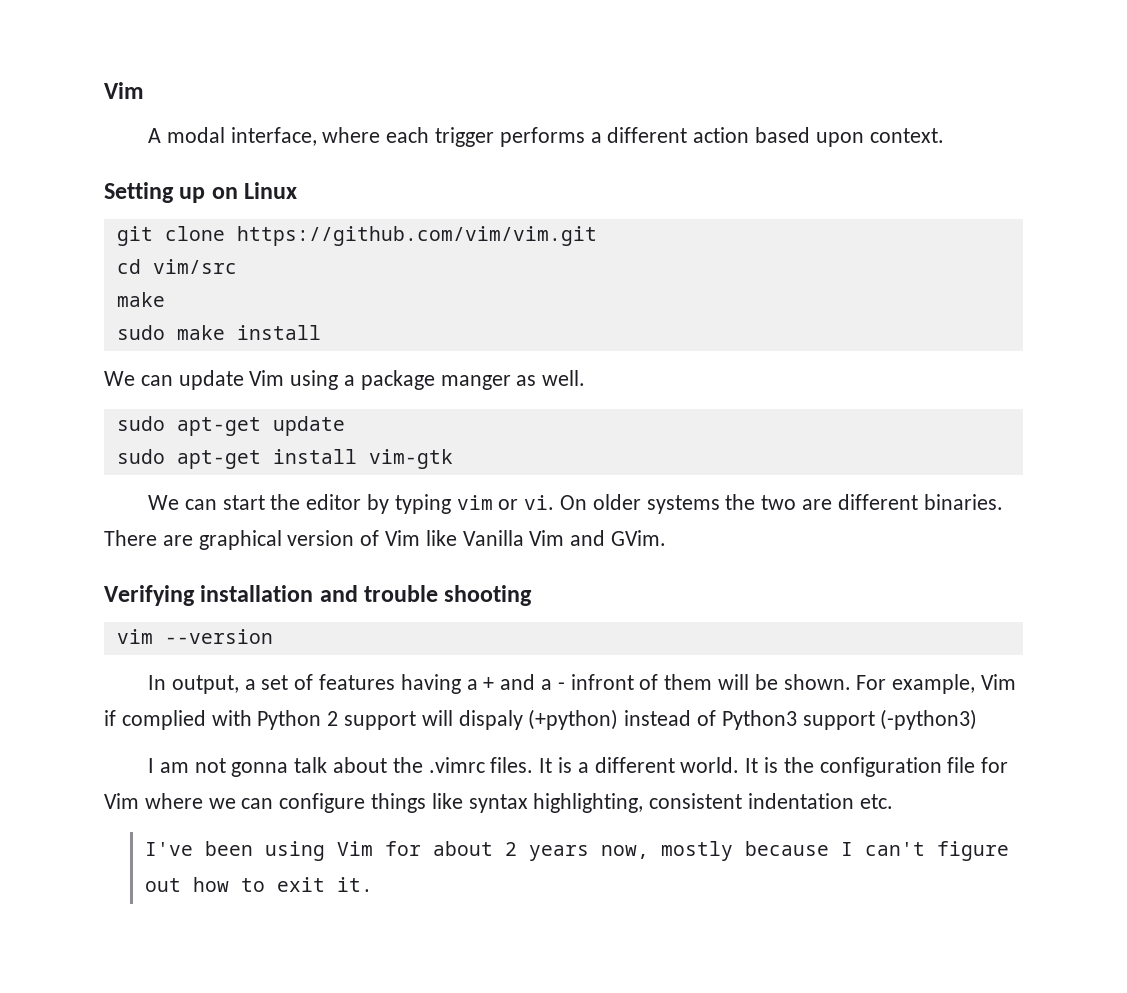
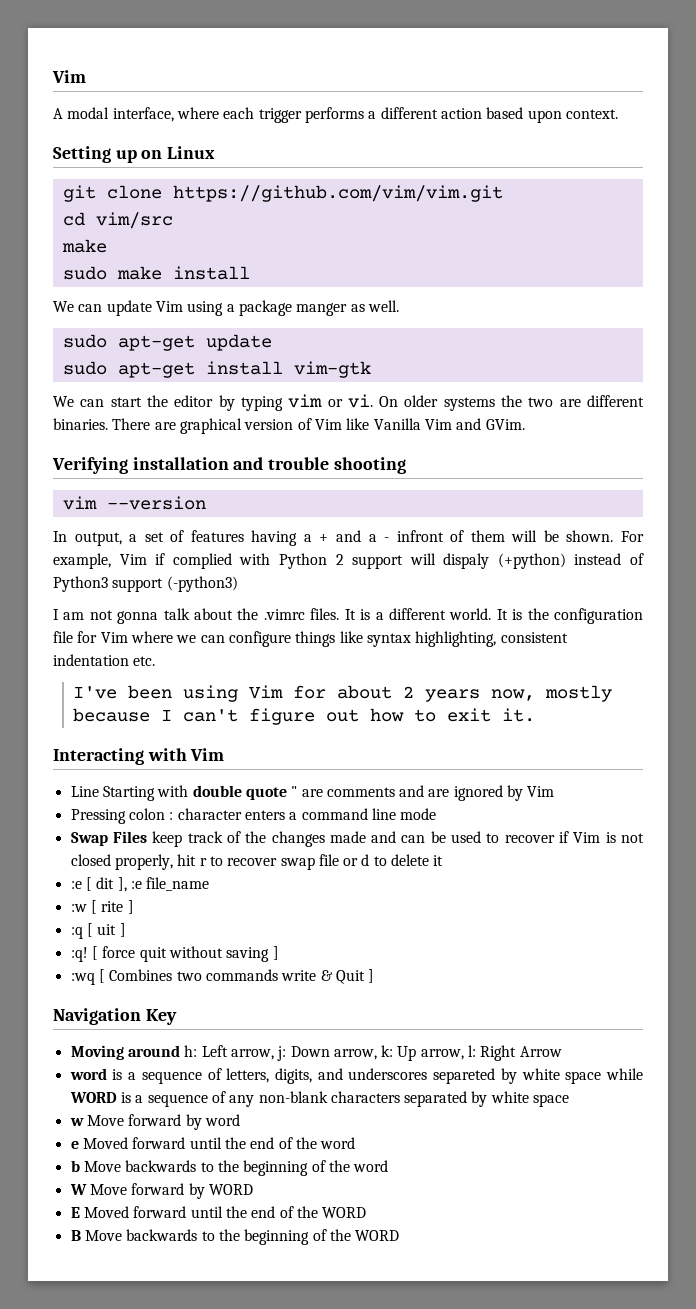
+ Interacting with Vim
+ Line Starting with double quote " are comments and are ignored by Vim
+ Pressing colon : character enters a command line mode
+ Swap Files keep track of the changes made and can be used to recover if Vim is not closed properly, hit r to recover swap file or d to delete it
+ :e [ dit ], :e file_name
+ :w [ rite ]
+ :q [ uit ]
+ :q! [ force quit without saving ]
+ :wq [ Combines two commands write & Quit ]
+ Navigation Key
+ Moving around h: Left arrow, j: Down arrow, k: Up arrow, l: Right Arrow
+ word is a sequence of letters, digits, and underscores separeted by white space while WORD is a sequence of any non-blank characters separated by white space
+ w Move forward by word
+ e Moved forward until the end of the word
+ b Move backwards to the beginning of the word
+ W Move forward by WORD
+ E Moved forward until the end of the WORD
+ B Move backwards to the beginning of the WORD

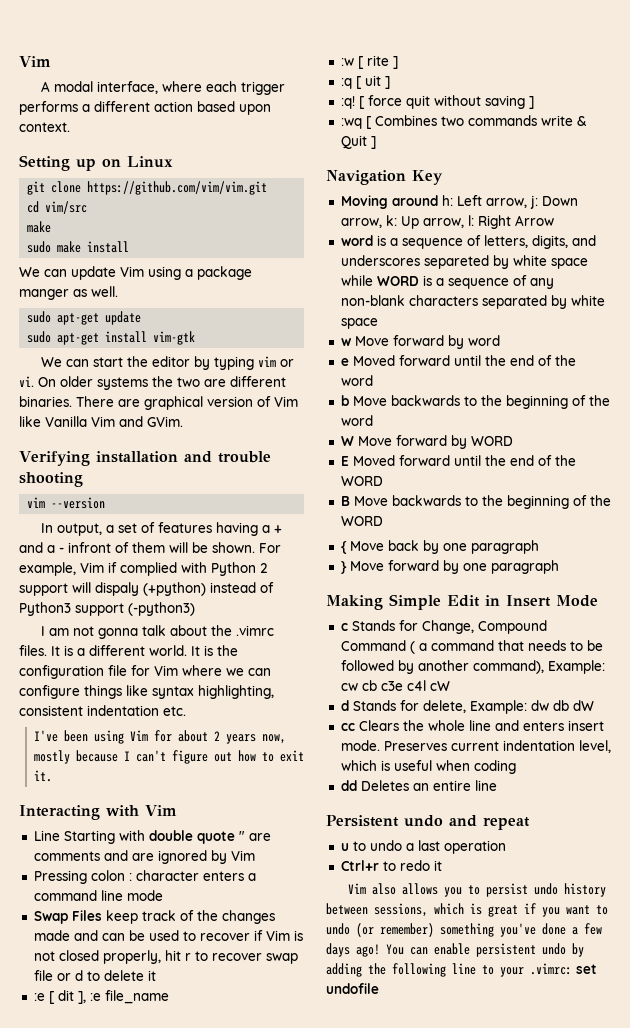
+ { Move back by one paragraph
+ } Move forward by one paragraph
+ Making Simple Edit in Insert Mode
+ c Stands for Change, Compound Command ( a command that needs to be followed by another command), Example: cw cb c3e c4l cW
+ d Stands for delete, Example: dw db dW
+ cc Clears the whole line and enters insert mode. Preserves current indentation level, which is useful when coding
+ dd Deletes an entire line
+ Persistent undo and repeat
+ u to undo a last operation
+ Ctrl+r to redo it
+ Vim also allows you to persist undo history between sessions, which is great if you want to undo (or remember) something you've done a few days ago! You can enable persistent undo by adding the following line to your .vimrc: set undofile

